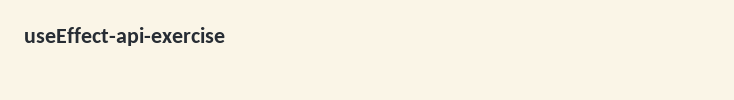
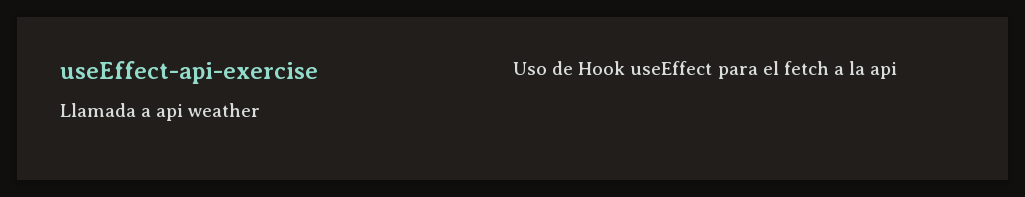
+ Llamada a api weather
+ Uso de Hook useEffect para el fetch a la api

